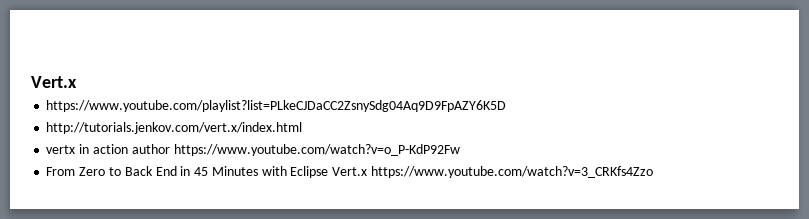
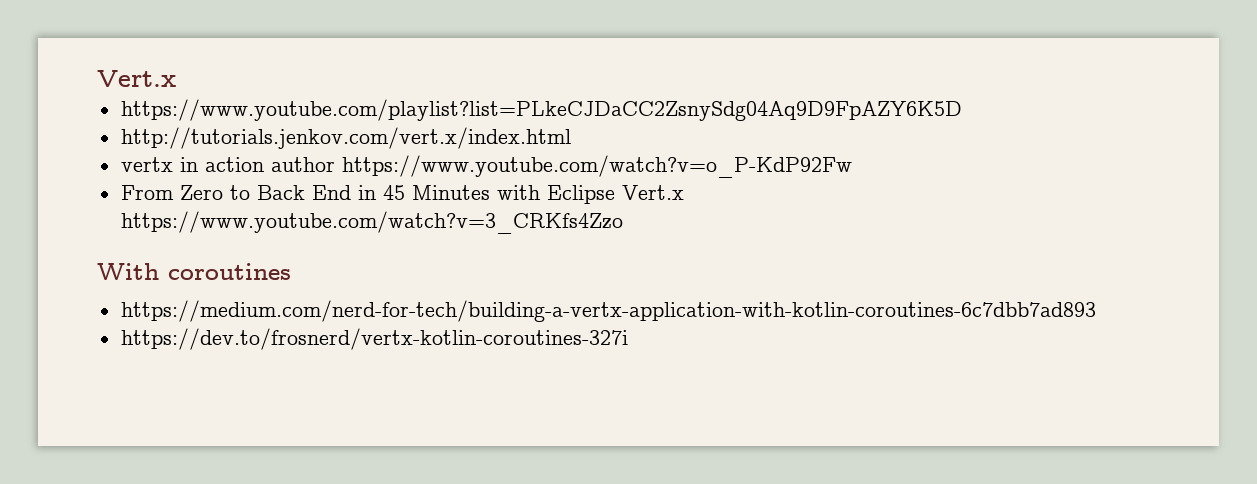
+ With coroutines
+ https://medium.com/nerd-for-tech/building-a-vertx-application-with-kotlin-coroutines-6c7dbb7ad893
+ https://dev.to/frosnerd/vertx-kotlin-coroutines-327i

